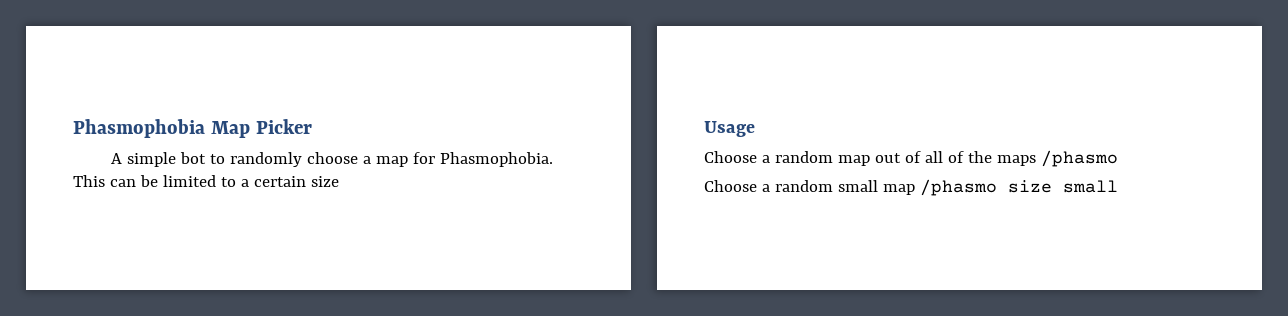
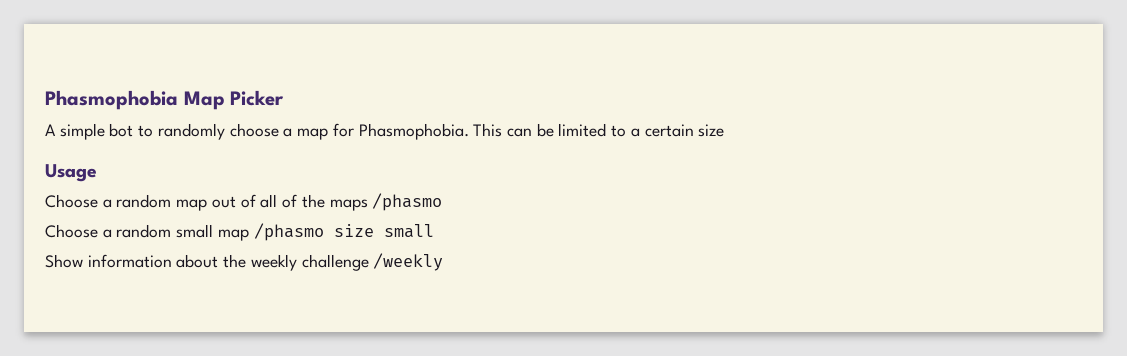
+ Show information about the weekly challenge /weekly

